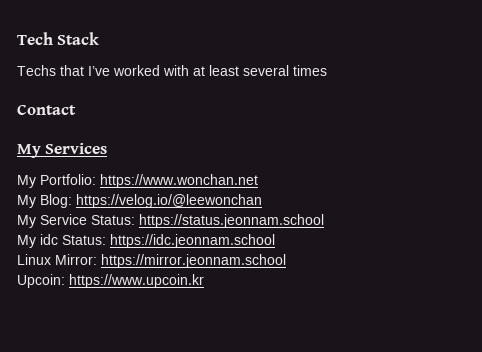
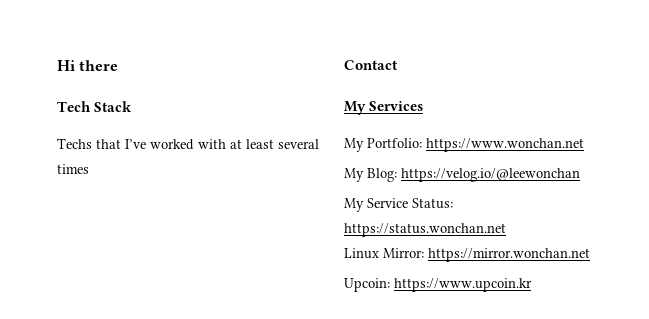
+ Hi there
- My Service Status: https://status.jeonnam.school
- My idc Status: https://idc.jeonnam.school
+ My Service Status: https://status.wonchan.net
- Linux Mirror: https://mirror.jeonnam.school
+ Linux Mirror: https://mirror.wonchan.net

